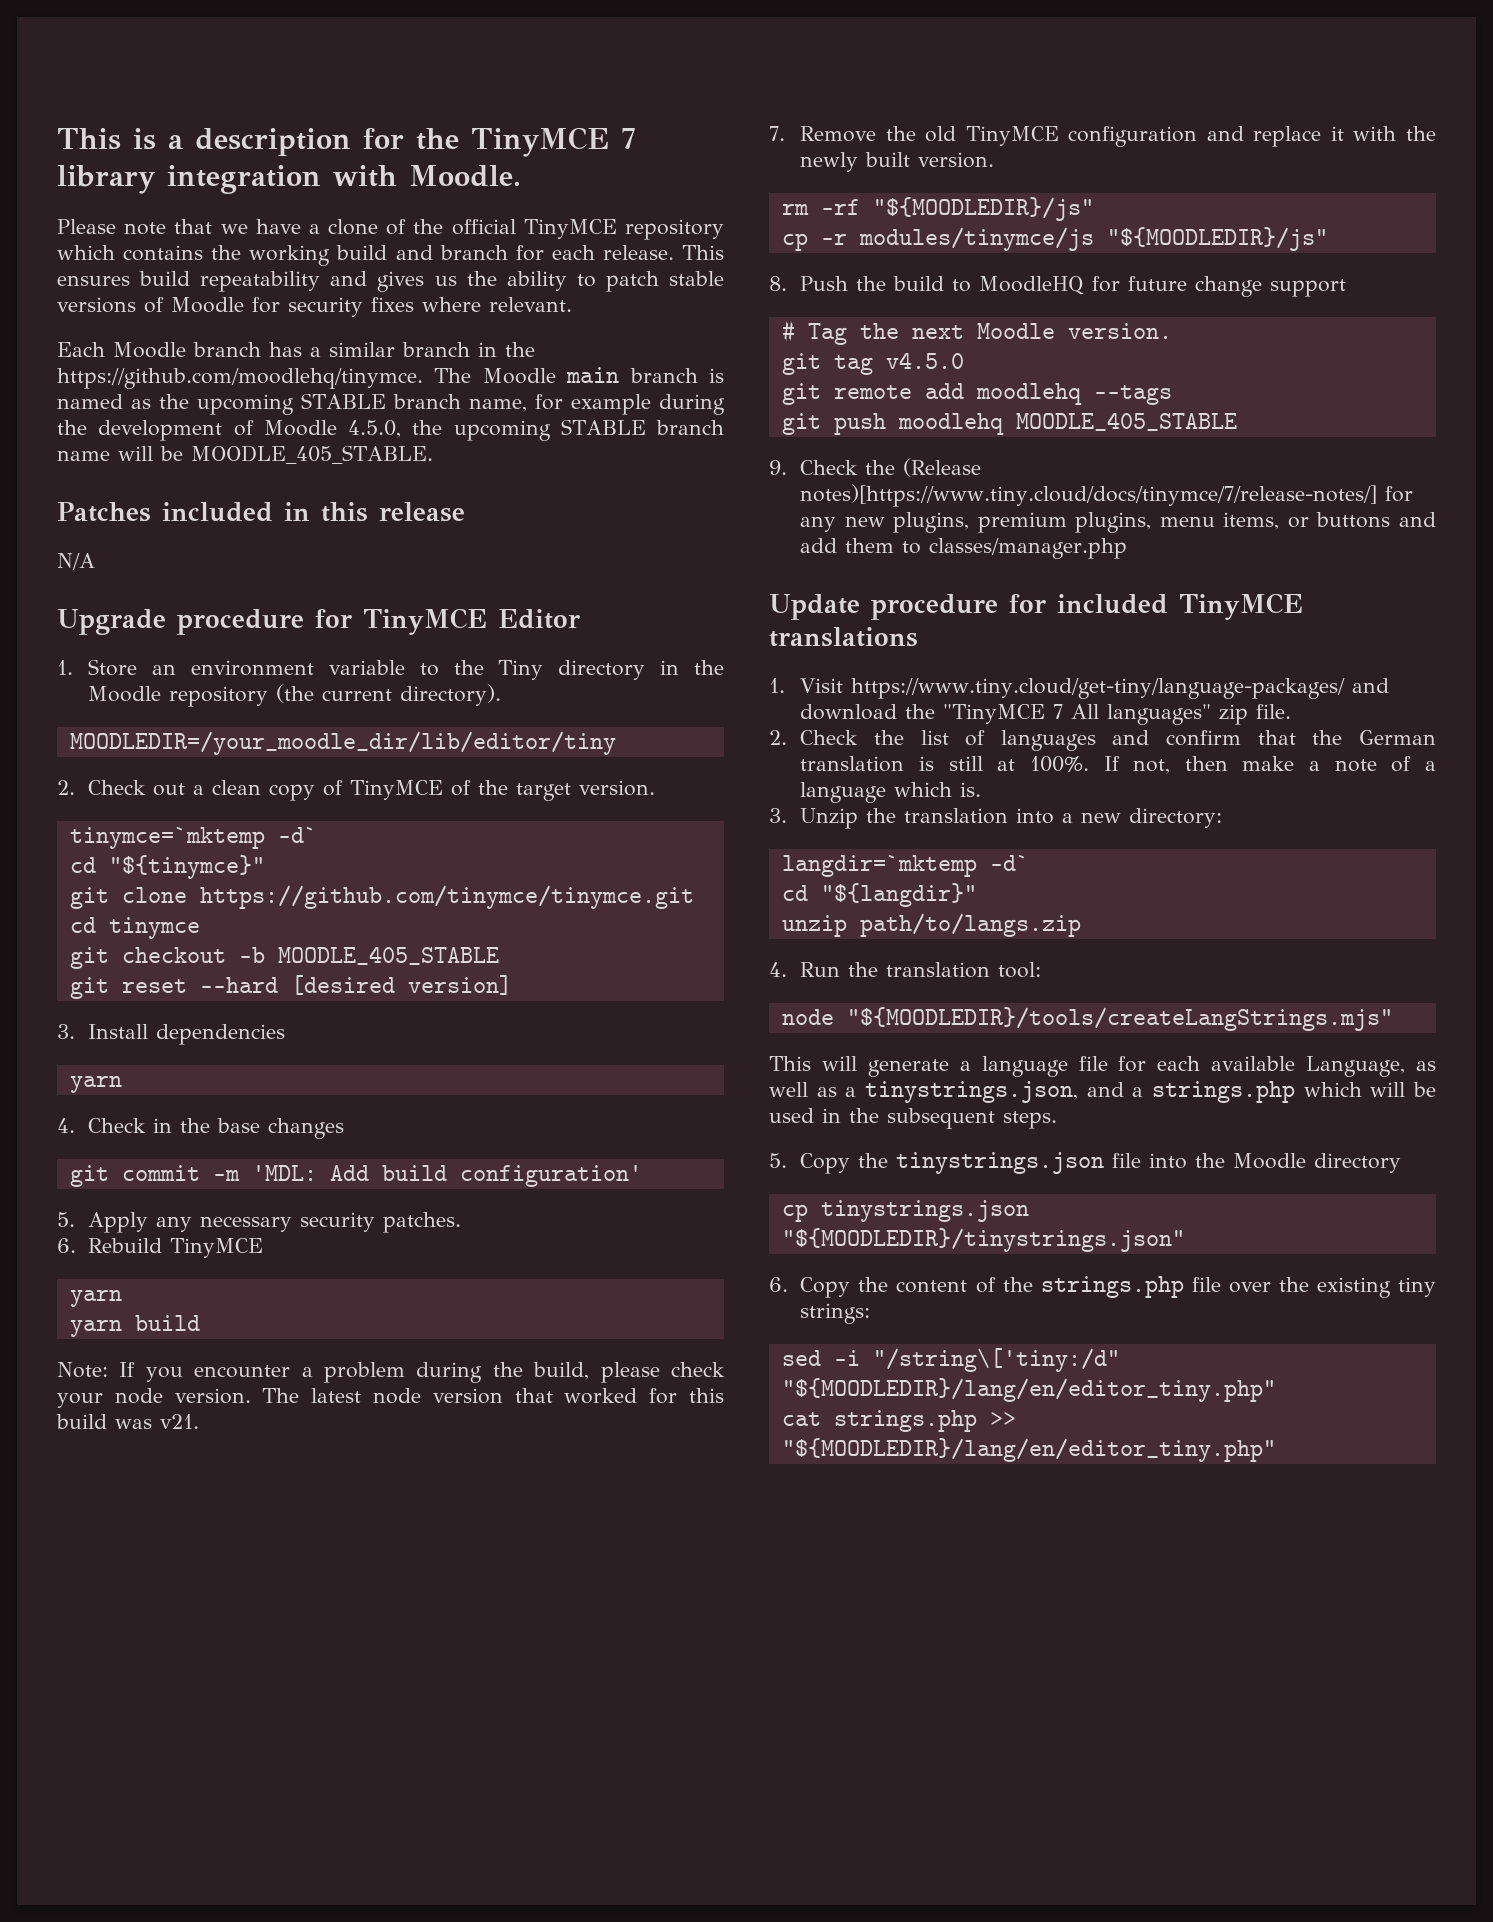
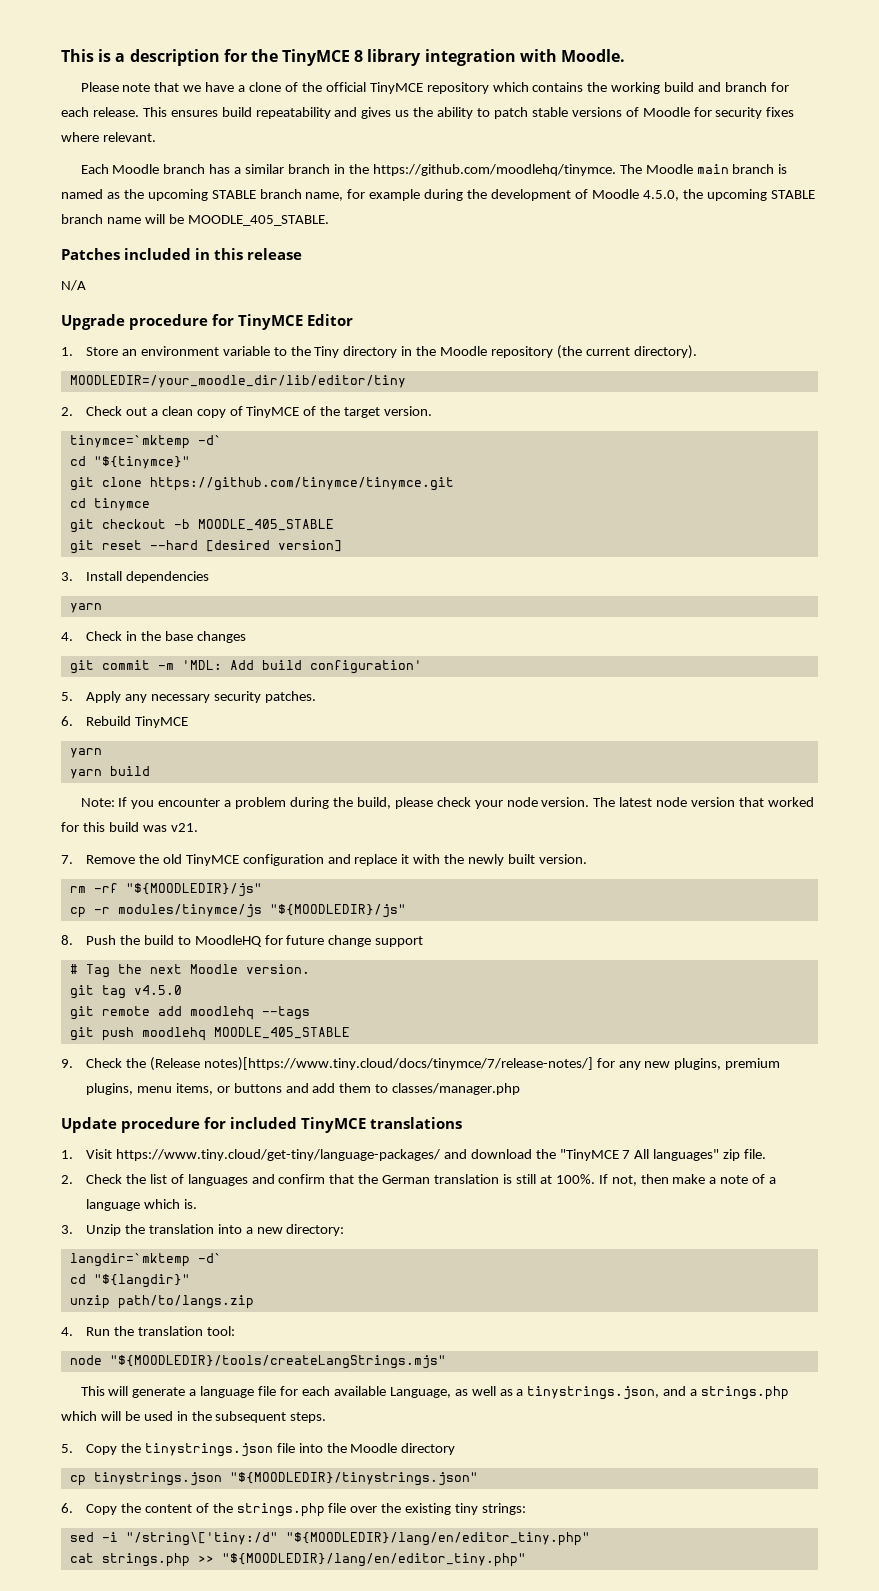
- This is a description for the TinyMCE 7 library integration with Moodle.
+ This is a description for the TinyMCE 8 library integration with Moodle.

